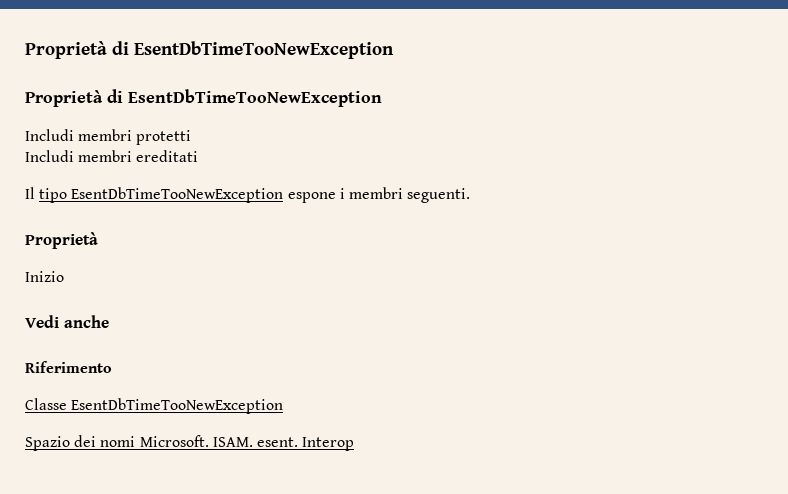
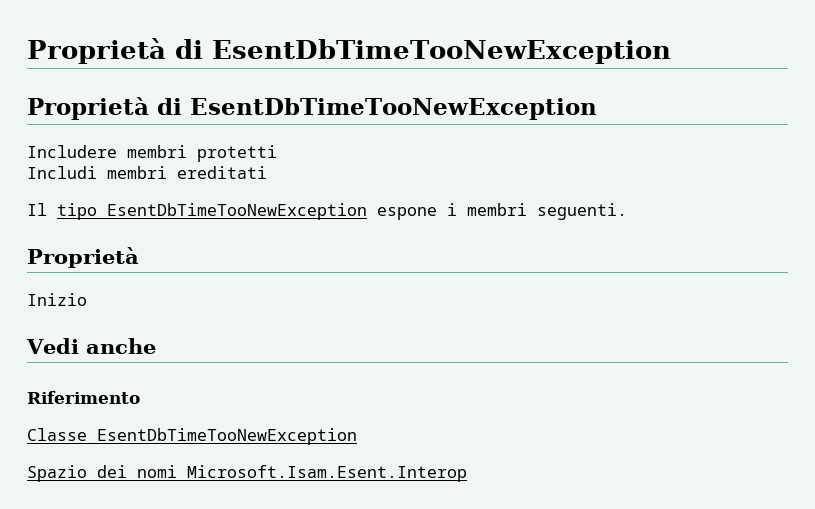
- Includi membri protetti
+ Includere membri protetti
- Spazio dei nomi Microsoft. ISAM. esent. Interop
+ Spazio dei nomi Microsoft.Isam.Esent.Interop

